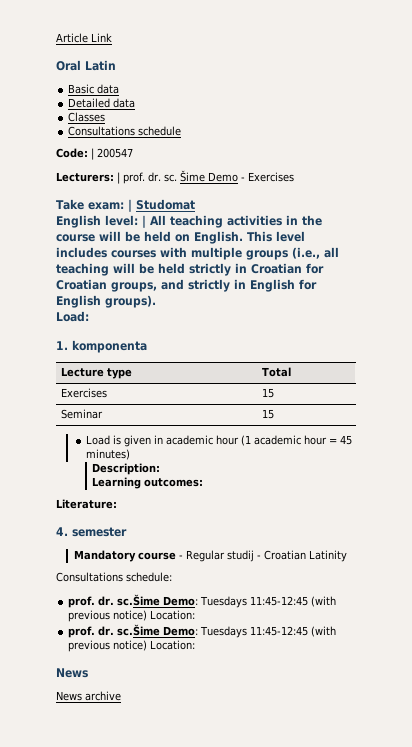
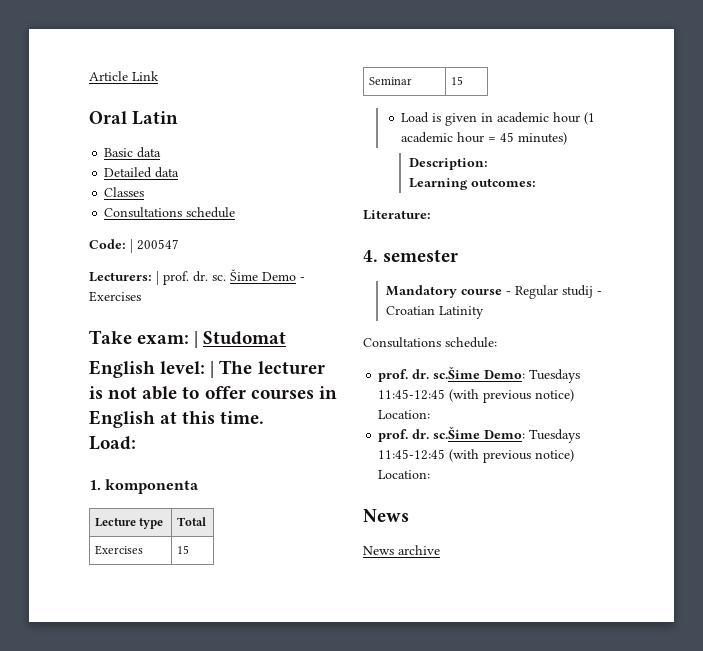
- English level: | All teaching activities in the course will be held on English. This level includes courses with multiple groups (i.e., all teaching will be held strictly in Croatian for Croatian groups, and strictly in English for English groups).
+ English level: | The lecturer is not able to offer courses in English at this time.

